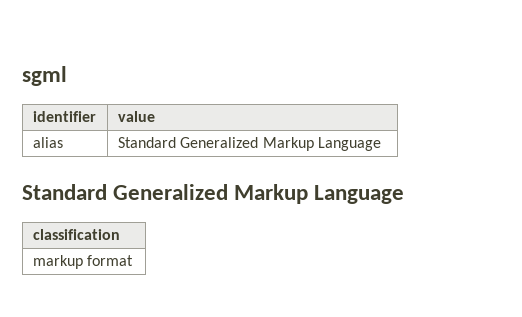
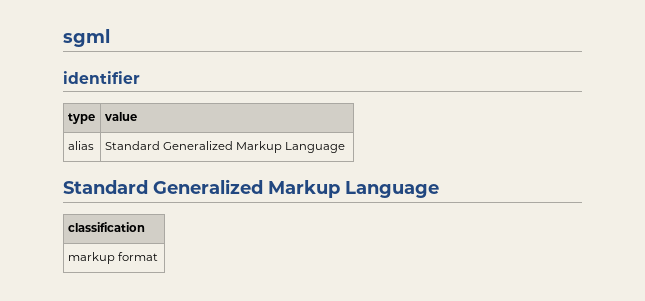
- identifier | value
+ identifier
+ type | value

